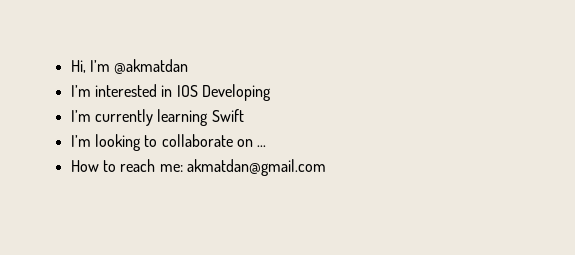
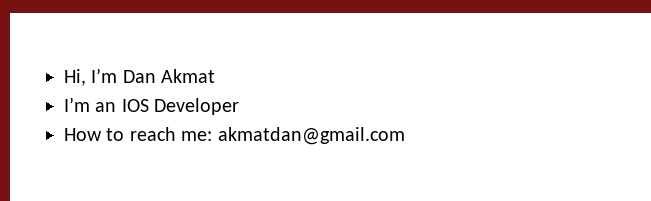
- Hi, I’m @akmatdan
- I’m interested in IOS Developing
- I’m currently learning Swift
- I’m looking to collaborate on ...
+ Hi, I’m Dan Akmat
+ I’m an IOS Developer

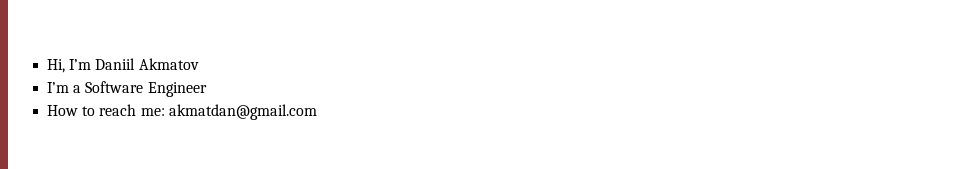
- Hi, I’m Dan Akmat
- I’m an IOS Developer
+ Hi, I’m Daniil Akmatov
+ I’m a Software Engineer

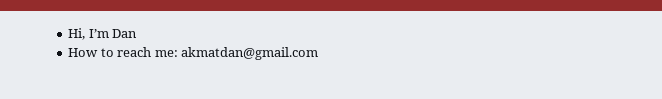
- Hi, I’m Daniil Akmatov
- I’m a Software Engineer
+ Hi, I’m Dan

